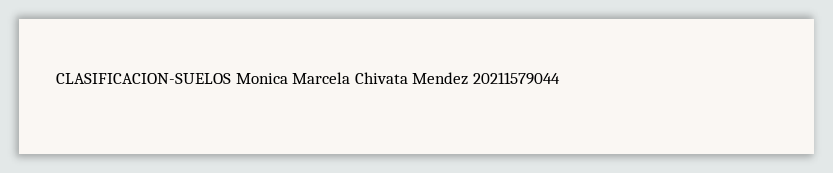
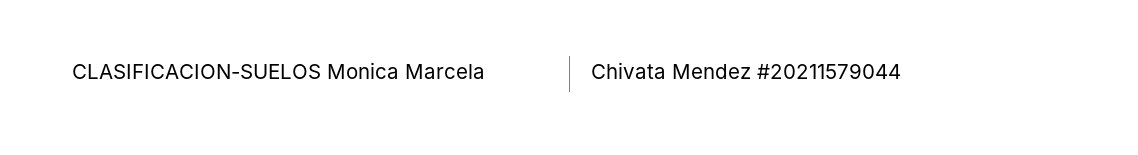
- CLASIFICACION-SUELOS Monica Marcela Chivata Mendez 20211579044
+ CLASIFICACION-SUELOS Monica Marcela Chivata Mendez #20211579044

